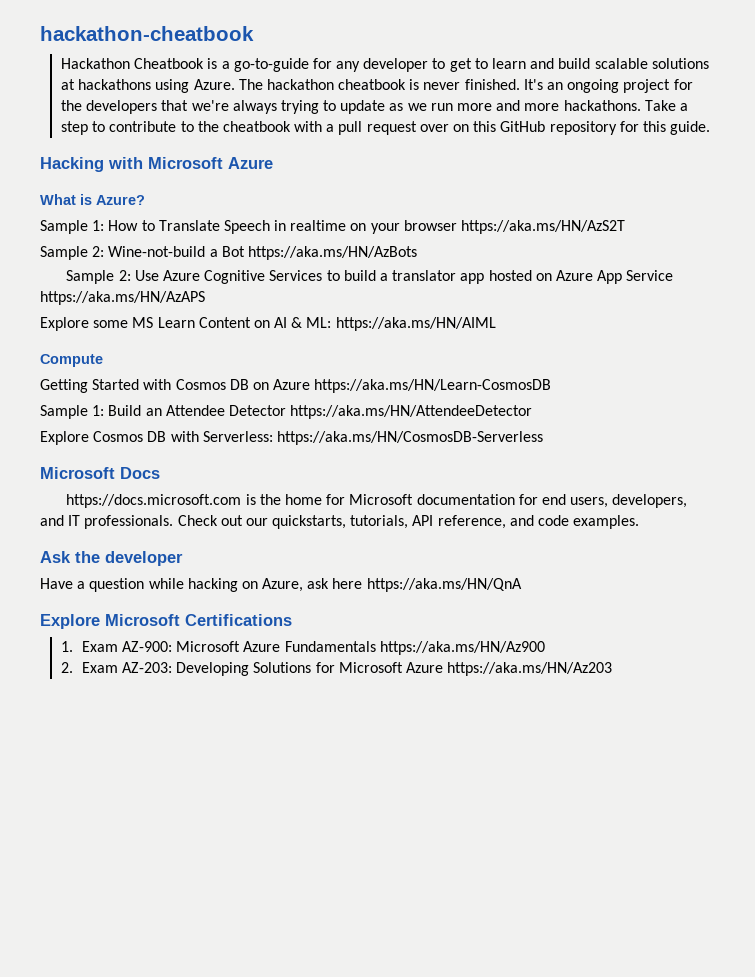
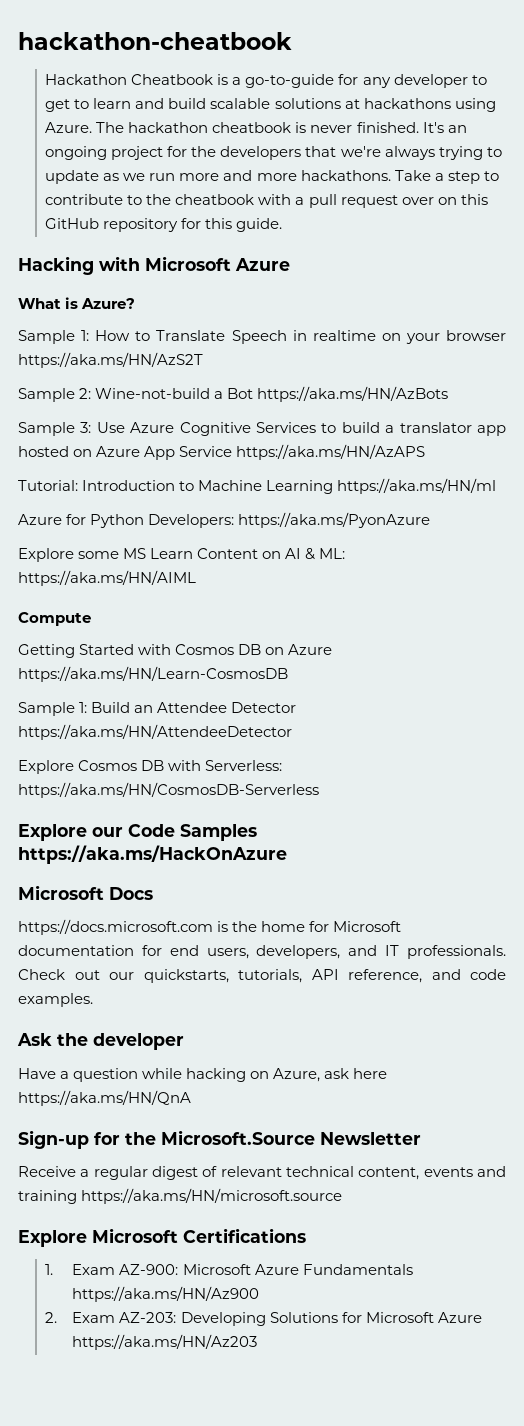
- Sample 2: Use Azure Cognitive Services to build a translator app hosted on Azure App Service https://aka.ms/HN/AzAPS
+ Sample 3: Use Azure Cognitive Services to build a translator app hosted on Azure App Service https://aka.ms/HN/AzAPS
+ Tutorial: Introduction to Machine Learning https://aka.ms/HN/ml
+ Azure for Python Developers: https://aka.ms/PyonAzure
+ Explore our Code Samples https://aka.ms/HackOnAzure
+ Sign-up for the Microsoft.Source Newsletter
+ Receive a regular digest of relevant technical content, events and training https://aka.ms/HN/microsoft.source

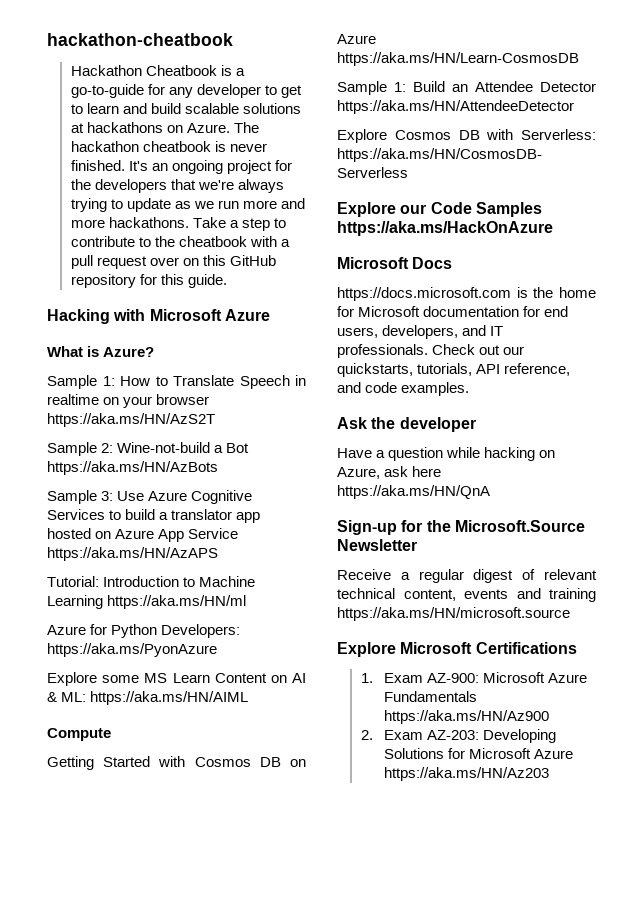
- Hackathon Cheatbook is a go-to-guide for any developer to get to learn and build scalable solutions at hackathons using Azure.
+ Hackathon Cheatbook is a go-to-guide for any developer to get to learn and build scalable solutions at hackathons on Azure.

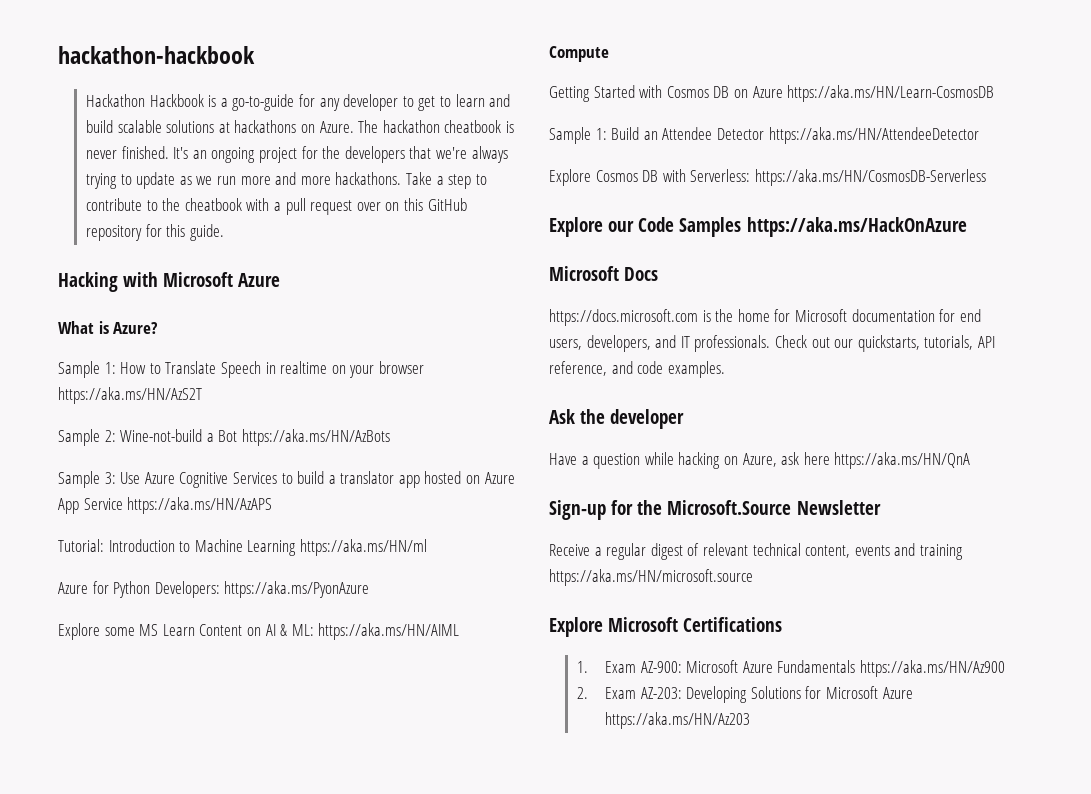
- hackathon-cheatbook
+ hackathon-hackbook
- Hackathon Cheatbook is a go-to-guide for any developer to get to learn and build scalable solutions at hackathons on Azure.
+ Hackathon Hackbook is a go-to-guide for any developer to get to learn and build scalable solutions at hackathons on Azure.

